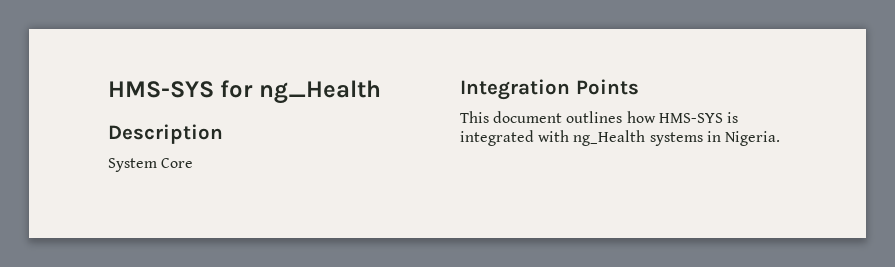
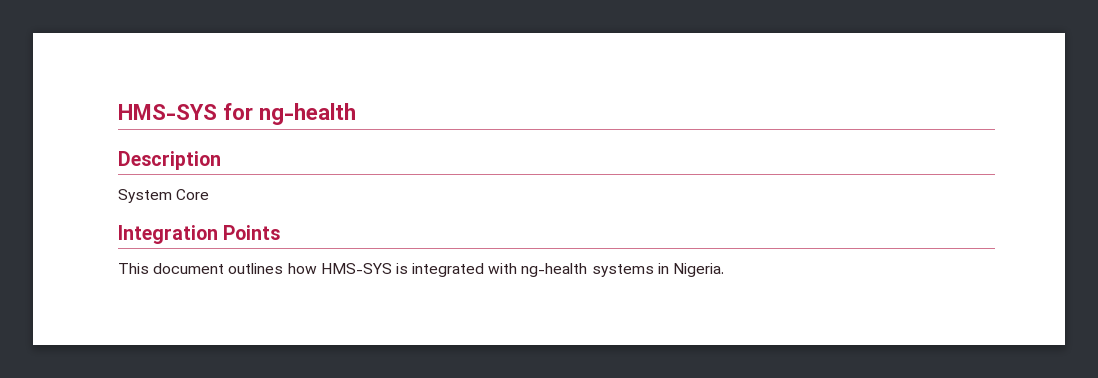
- HMS-SYS for ng_Health
+ HMS-SYS for ng-health
- This document outlines how HMS-SYS is integrated with ng_Health systems in Nigeria.
+ This document outlines how HMS-SYS is integrated with ng-health systems in Nigeria.

